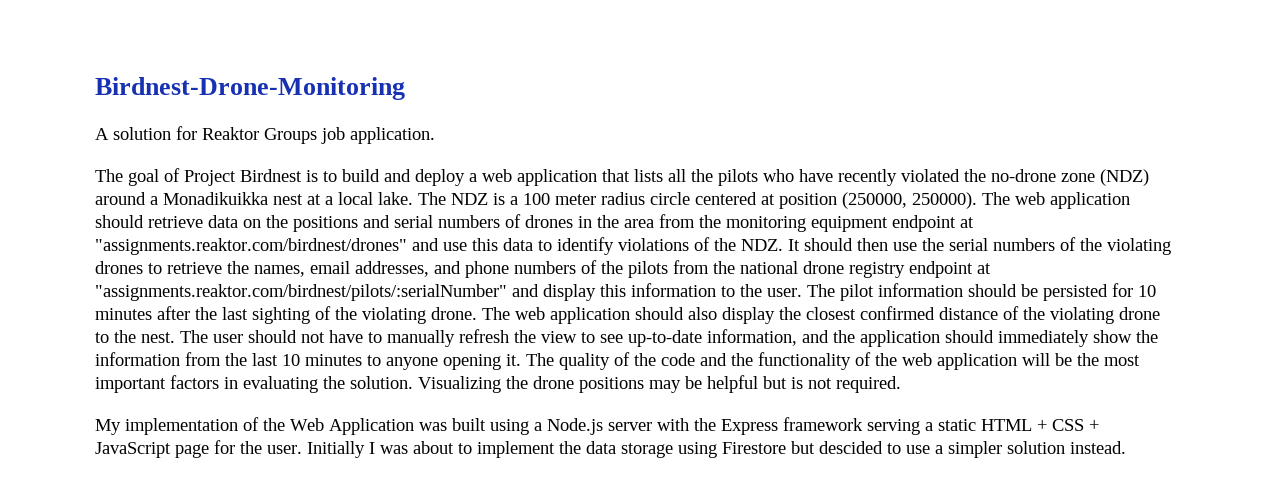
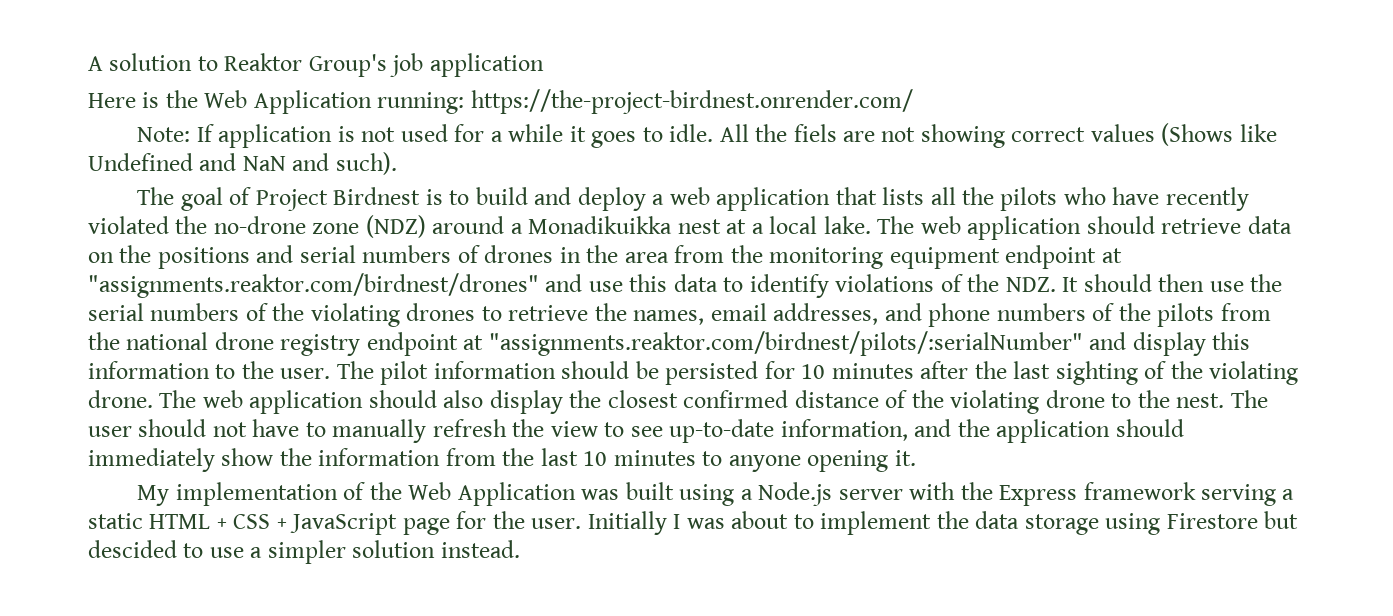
- Birdnest-Drone-Monitoring
- A solution for Reaktor Groups job application.
+ A solution to Reaktor Group's job application
+ Here is the Web Application running: https://the-project-birdnest.onrender.com/
+ Note: If application is not used for a while it goes to idle. All the fiels are not showing correct values (Shows like Undefined and NaN and such).
- The NDZ is a 100 meter radius circle centered at position (250000, 250000). The web application should retrieve data on the positions and serial numbers of drones in the area from the monitoring equipment endpoint at "assignments.reaktor.com/birdnest/drones" and use this data to identify violations of the NDZ. It should then use the serial numbers of the violating drones to retrieve the names, email addresses, and phone numbers of the pilots from the national drone registry endpoint at "assignments.reaktor.com/birdnest/pilots/:serialNumber" and display this information to the user.
+ The web application should retrieve data on the positions and serial numbers of drones in the area from the monitoring equipment endpoint at "assignments.reaktor.com/birdnest/drones" and use this data to identify violations of the NDZ. It should then use the serial numbers of the violating drones to retrieve the names, email addresses, and phone numbers of the pilots from the national drone registry endpoint at "assignments.reaktor.com/birdnest/pilots/:serialNumber" and display this information to the user.
- The quality of the code and the functionality of the web application will be the most important factors in evaluating the solution. Visualizing the drone positions may be helpful but is not required.

